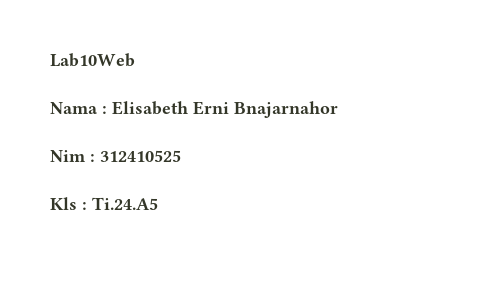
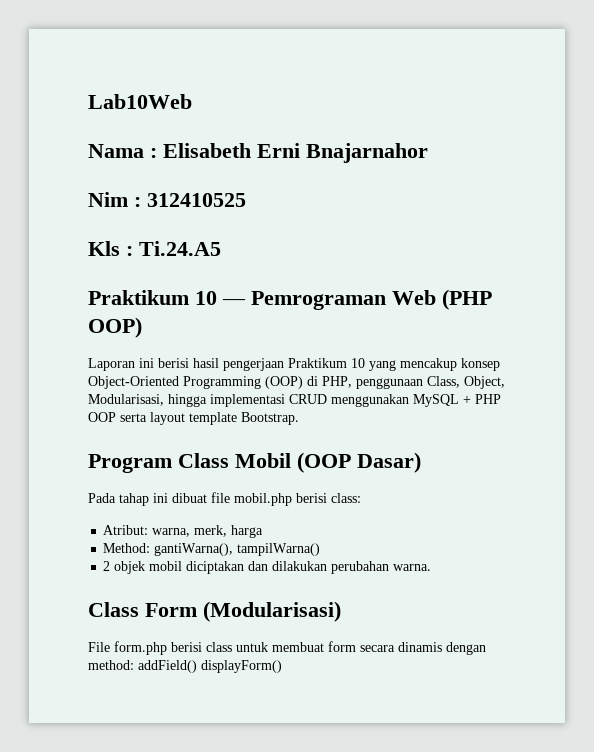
+ Praktikum 10 — Pemrograman Web (PHP OOP)
+ Laporan ini berisi hasil pengerjaan Praktikum 10 yang mencakup konsep Object-Oriented Programming (OOP) di PHP, penggunaan Class, Object, Modularisasi, hingga implementasi CRUD menggunakan MySQL + PHP OOP serta layout template Bootstrap.
+ Program Class Mobil (OOP Dasar)
+ Pada tahap ini dibuat file mobil.php berisi class:
+ Atribut: warna, merk, harga
+ Method: gantiWarna(), tampilWarna()
+ 2 objek mobil diciptakan dan dilakukan perubahan warna.
+ Class Form (Modularisasi)
+ File form.php berisi class untuk membuat form secara dinamis dengan method: addField() displayForm()

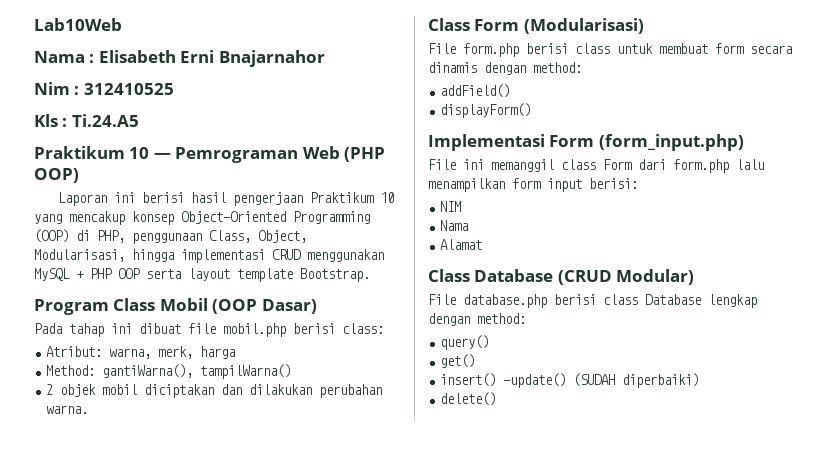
- File form.php berisi class untuk membuat form secara dinamis dengan method: addField() displayForm()
+ File form.php berisi class untuk membuat form secara dinamis dengan method:
+ addField()
+ displayForm()
+ Implementasi Form (form_input.php)
+ File ini memanggil class Form dari form.php lalu menampilkan form input berisi:
+ NIM
+ Nama
+ Alamat
+ Class Database (CRUD Modular)
+ File database.php berisi class Database lengkap dengan method:
+ query()
+ get()
+ insert() -update() (SUDAH diperbaiki)
+ delete()

